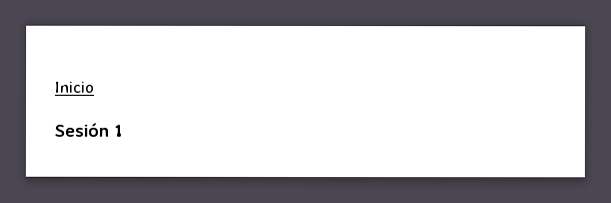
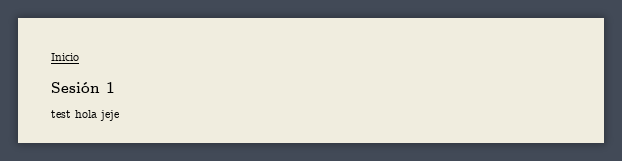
+ test hola jeje

